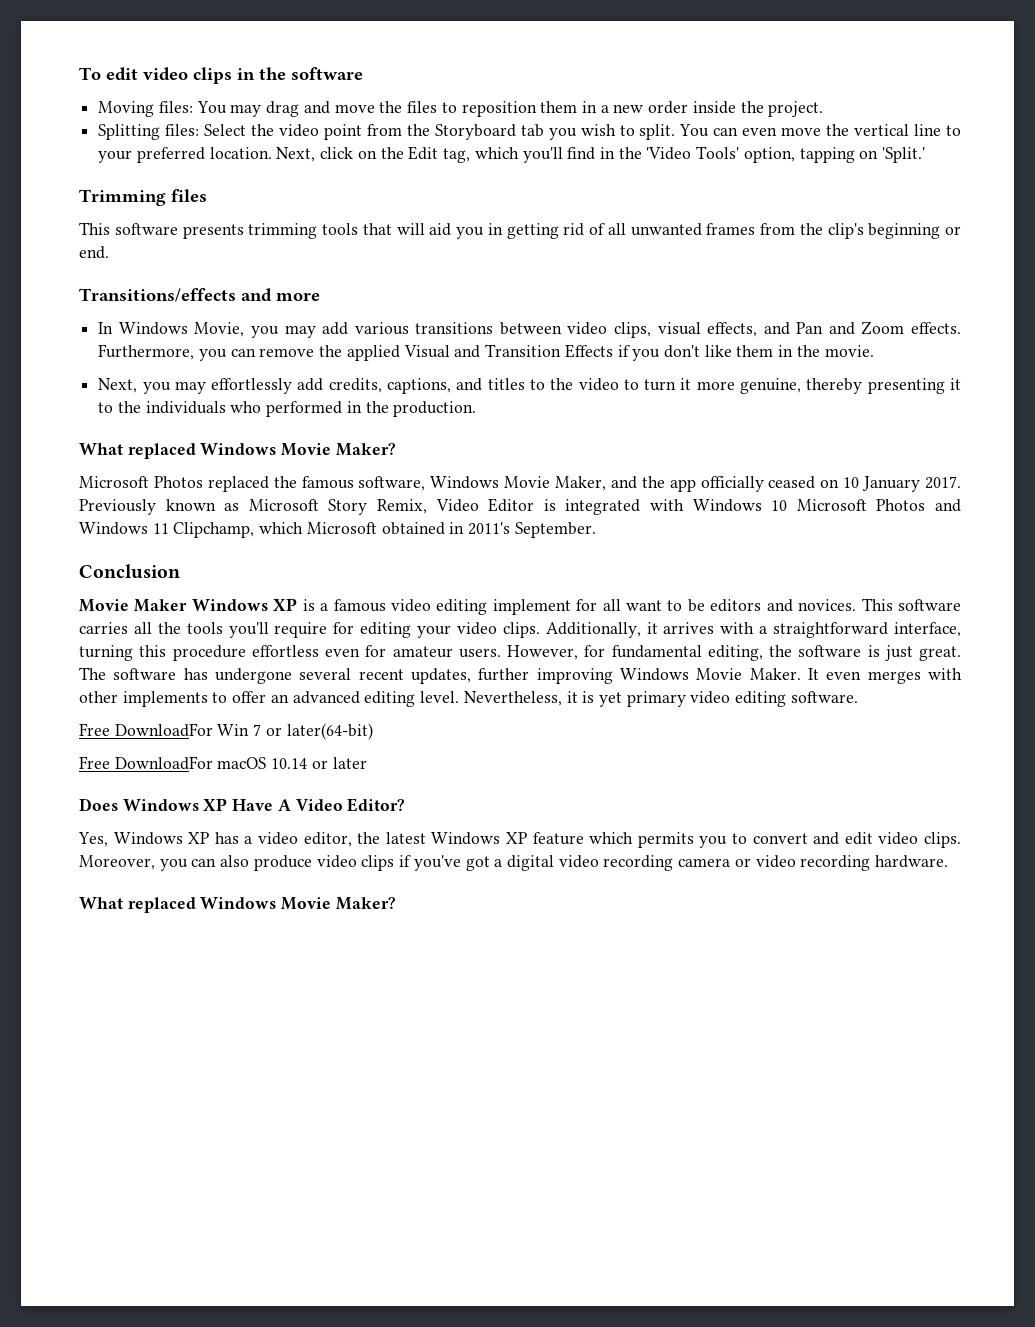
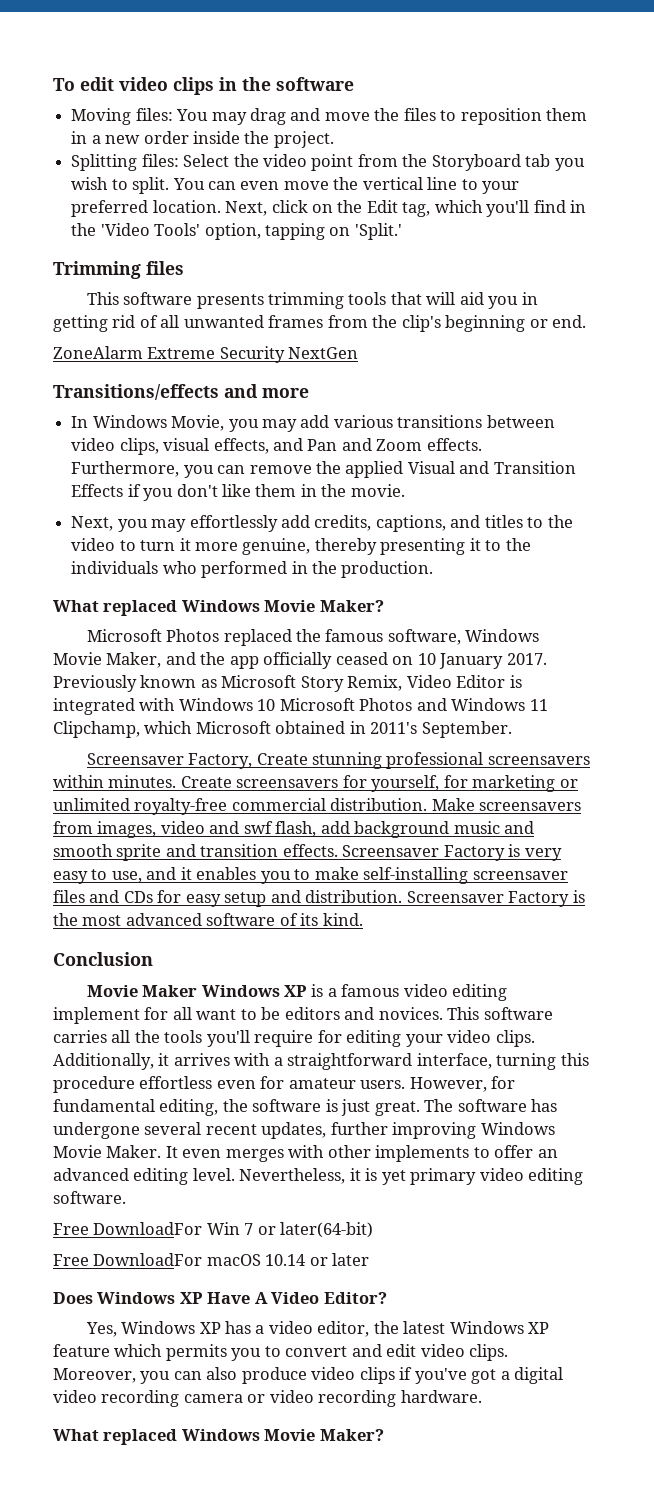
+ ZoneAlarm Extreme Security NextGen
+ Screensaver Factory, Create stunning professional screensavers within minutes. Create screensavers for yourself, for marketing or unlimited royalty-free commercial distribution. Make screensavers from images, video and swf flash, add background music and smooth sprite and transition effects. Screensaver Factory is very easy to use, and it enables you to make self-installing screensaver files and CDs for easy setup and distribution. Screensaver Factory is the most advanced software of its kind.

